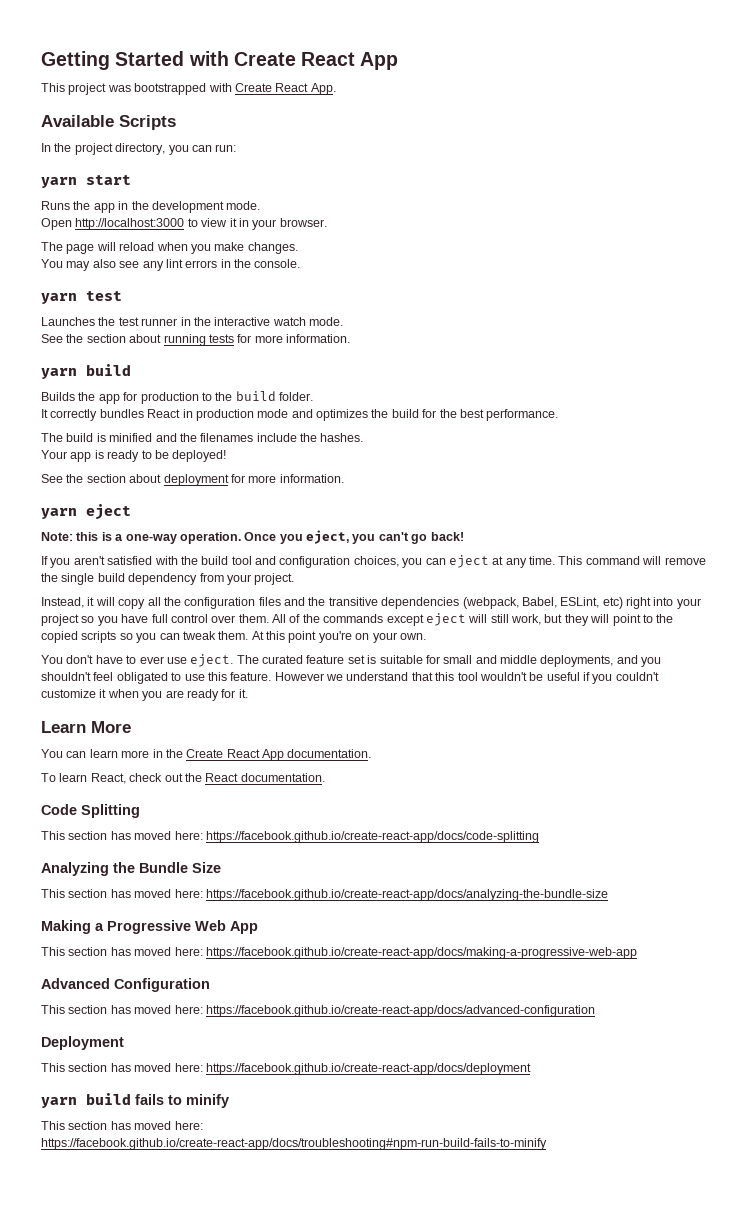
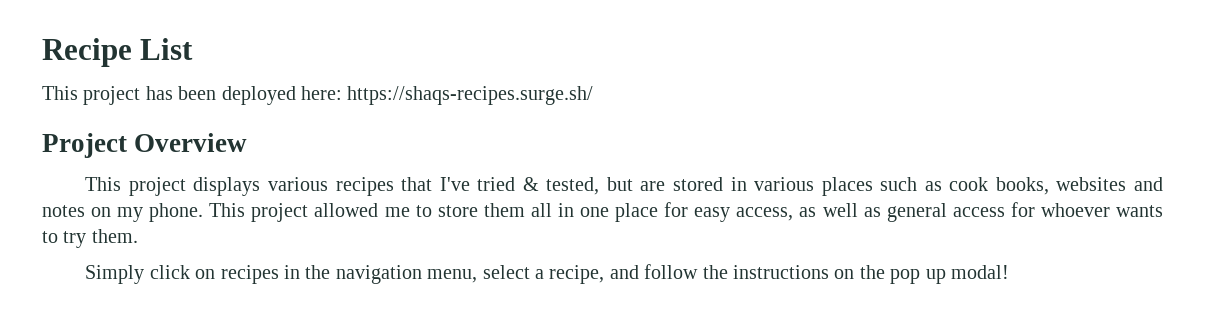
- Getting Started with Create React App
- This project was bootstrapped with Create React App.
- Available Scripts
- In the project directory, you can run:
- yarn start
- Runs the app in the development mode.
- Open http://localhost:3000 to view it in your browser.
- The page will reload when you make changes.
- You may also see any lint errors in the console.
- yarn test
- Launches the test runner in the interactive watch mode.
- See the section about running tests for more information.
- yarn build
- Builds the app for production to the build folder.
- It correctly bundles React in production mode and optimizes the build for the best performance.
- The build is minified and the filenames include the hashes.
- Your app is ready to be deployed!
- See the section about deployment for more information.
- yarn eject
- Note: this is a one-way operation. Once you eject, you can't go back!
- If you aren't satisfied with the build tool and configuration choices, you can eject at any time. This command will remove the single build dependency from your project.
- Instead, it will copy all the configuration files and the transitive dependencies (webpack, Babel, ESLint, etc) right into your project so you have full control over them. All of the commands except eject will still work, but they will point to the copied scripts so you can tweak them. At this point you're on your own.
- You don't have to ever use eject. The curated feature set is suitable for small and middle deployments, and you shouldn't feel obligated to use this feature. However we understand that this tool wouldn't be useful if you couldn't customize it when you are ready for it.
- Learn More
- You can learn more in the Create React App documentation.
- To learn React, check out the React documentation.
- Code Splitting
- This section has moved here: https://facebook.github.io/create-react-app/docs/code-splitting
- Analyzing the Bundle Size
- This section has moved here: https://facebook.github.io/create-react-app/docs/analyzing-the-bundle-size
- Making a Progressive Web App
- This section has moved here: https://facebook.github.io/create-react-app/docs/making-a-progressive-web-app
- Advanced Configuration
- This section has moved here: https://facebook.github.io/create-react-app/docs/advanced-configuration
- Deployment
- This section has moved here: https://facebook.github.io/create-react-app/docs/deployment
- yarn build fails to minify
- This section has moved here: https://facebook.github.io/create-react-app/docs/troubleshooting#npm-run-build-fails-to-minify
+ Recipe List
+ This project has been deployed here: https://shaqs-recipes.surge.sh/
+ Project Overview
+ This project displays various recipes that I've tried & tested, but are stored in various places such as cook books, websites and notes on my phone. This project allowed me to store them all in one place for easy access, as well as general access for whoever wants to try them.
+ Simply click on recipes in the navigation menu, select a recipe, and follow the instructions on the pop up modal!

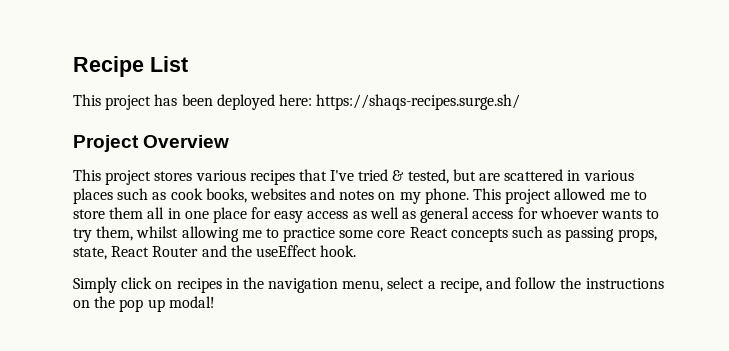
- This project displays various recipes that I've tried & tested, but are stored in various places such as cook books, websites and notes on my phone.
+ This project stores various recipes that I've tried & tested, but are scattered in various places such as cook books, websites and notes on my phone.
- This project allowed me to store them all in one place for easy access, as well as general access for whoever wants to try them.
+ This project allowed me to store them all in one place for easy access as well as general access for whoever wants to try them, whilst allowing me to practice some core React concepts such as passing props, state, React Router and the useEffect hook.

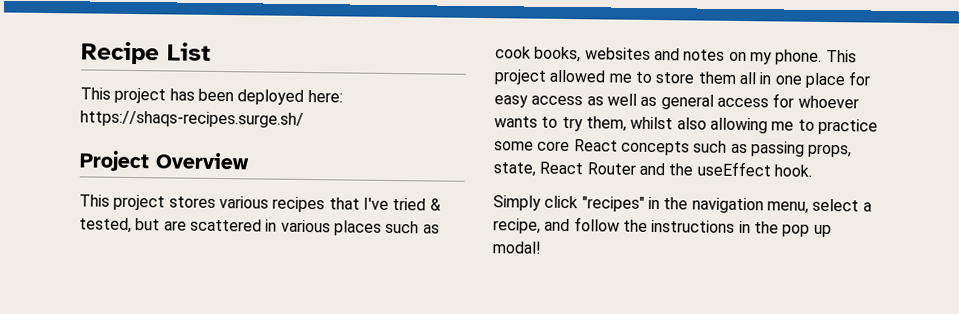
- This project allowed me to store them all in one place for easy access as well as general access for whoever wants to try them, whilst allowing me to practice some core React concepts such as passing props, state, React Router and the useEffect hook.
+ This project allowed me to store them all in one place for easy access as well as general access for whoever wants to try them, whilst also allowing me to practice some core React concepts such as passing props, state, React Router and the useEffect hook.
- Simply click on recipes in the navigation menu, select a recipe, and follow the instructions on the pop up modal!
+ Simply click "recipes" in the navigation menu, select a recipe, and follow the instructions in the pop up modal!

